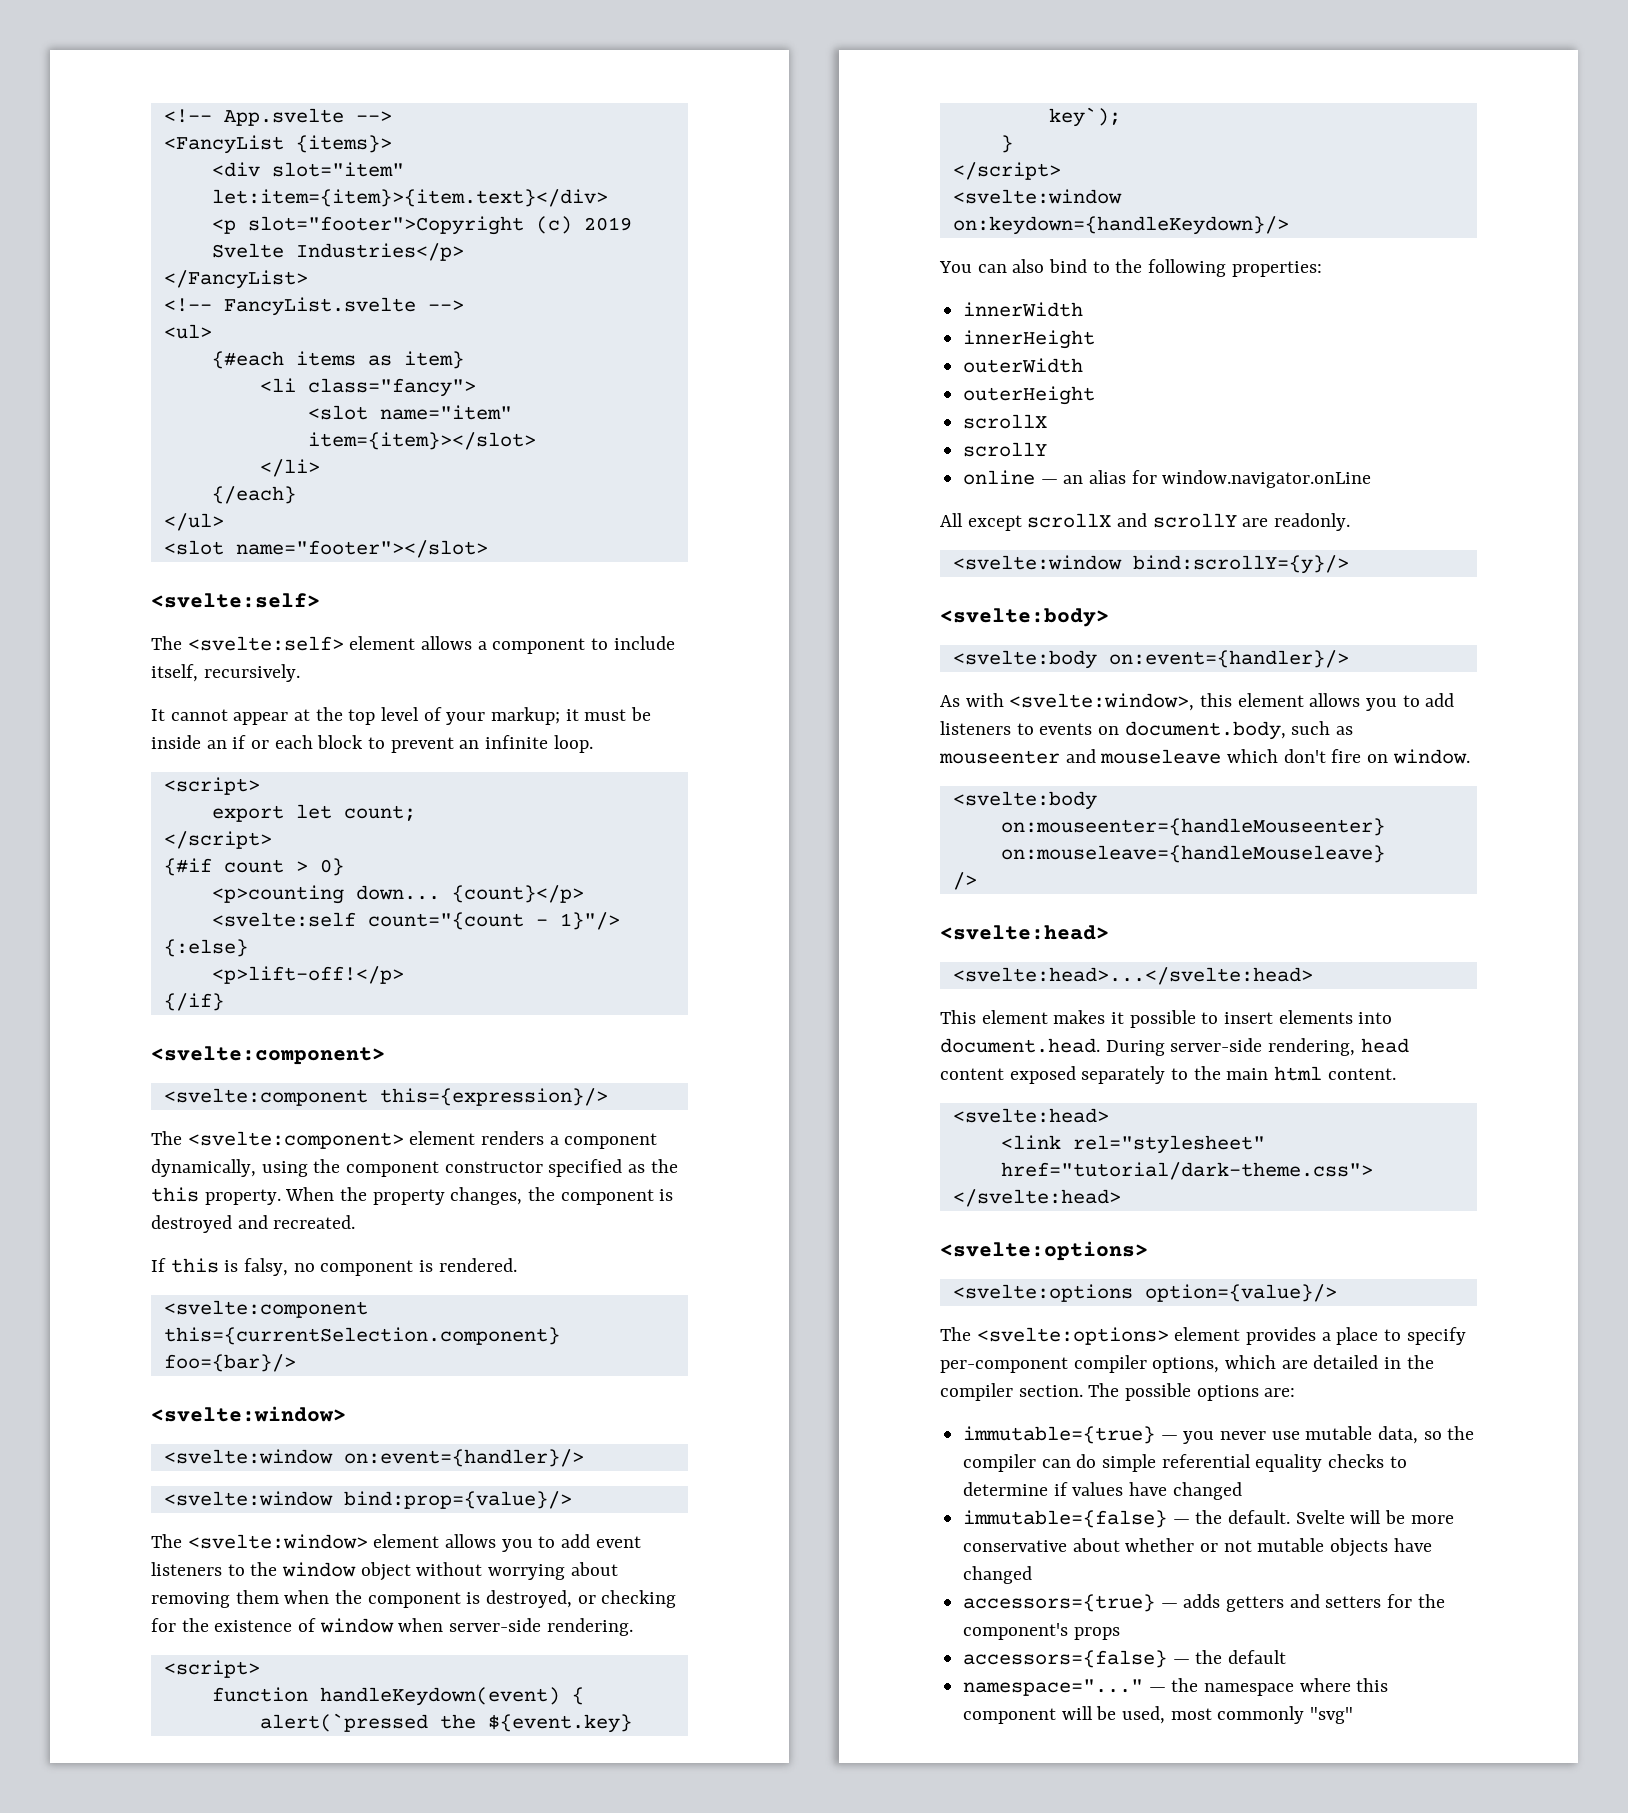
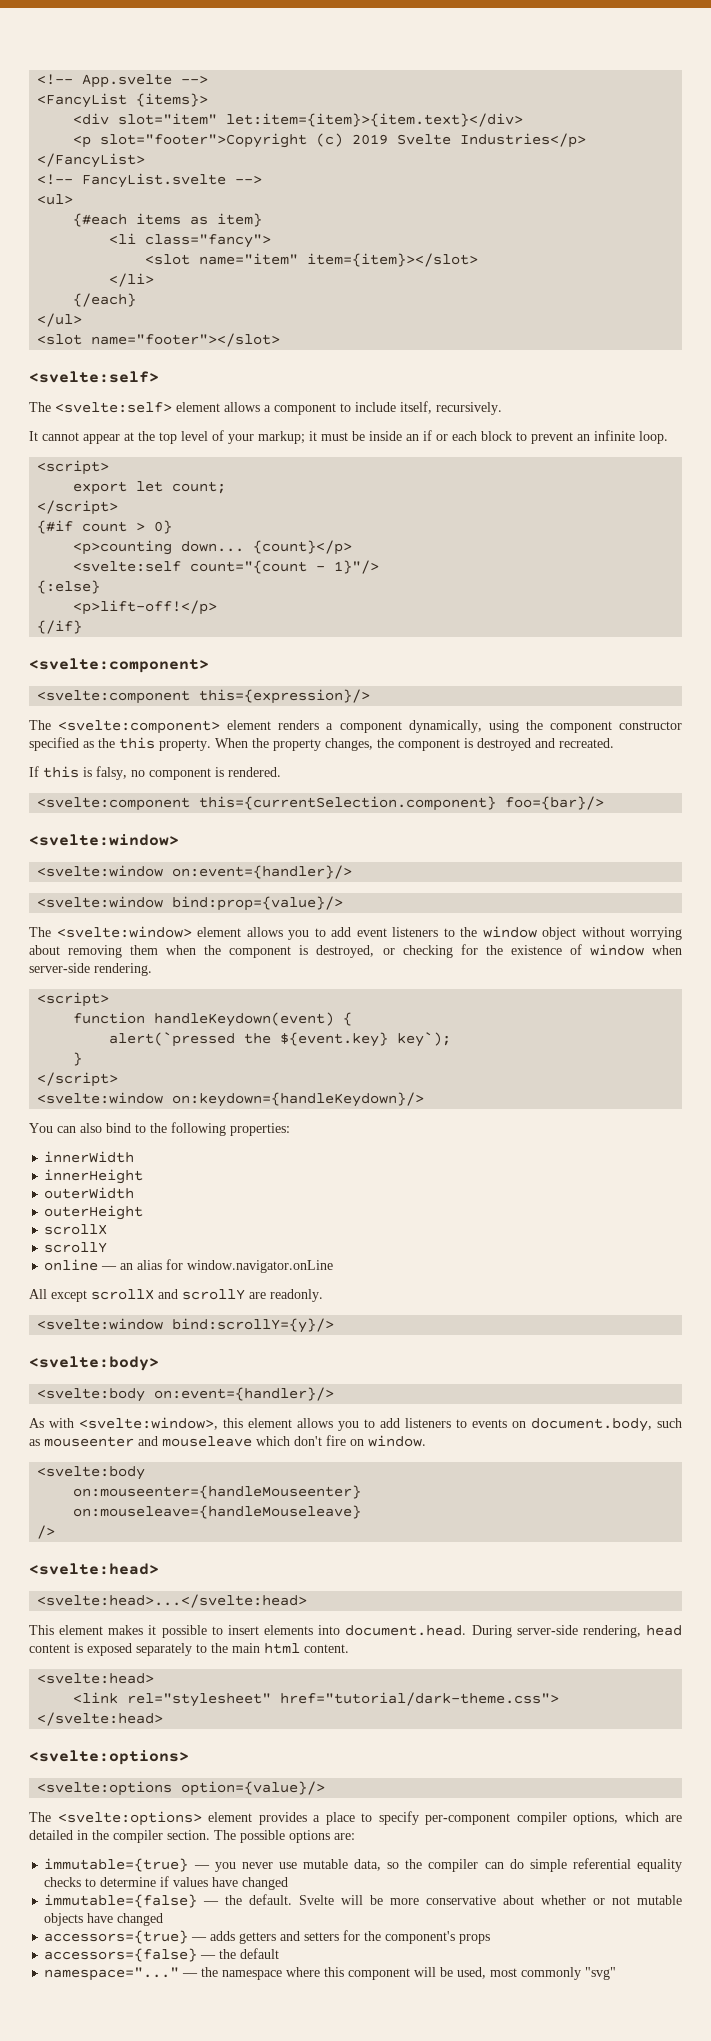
- This element makes it possible to insert elements into document.head. During server-side rendering, head content exposed separately to the main html content.
+ This element makes it possible to insert elements into document.head. During server-side rendering, head content is exposed separately to the main html content.

